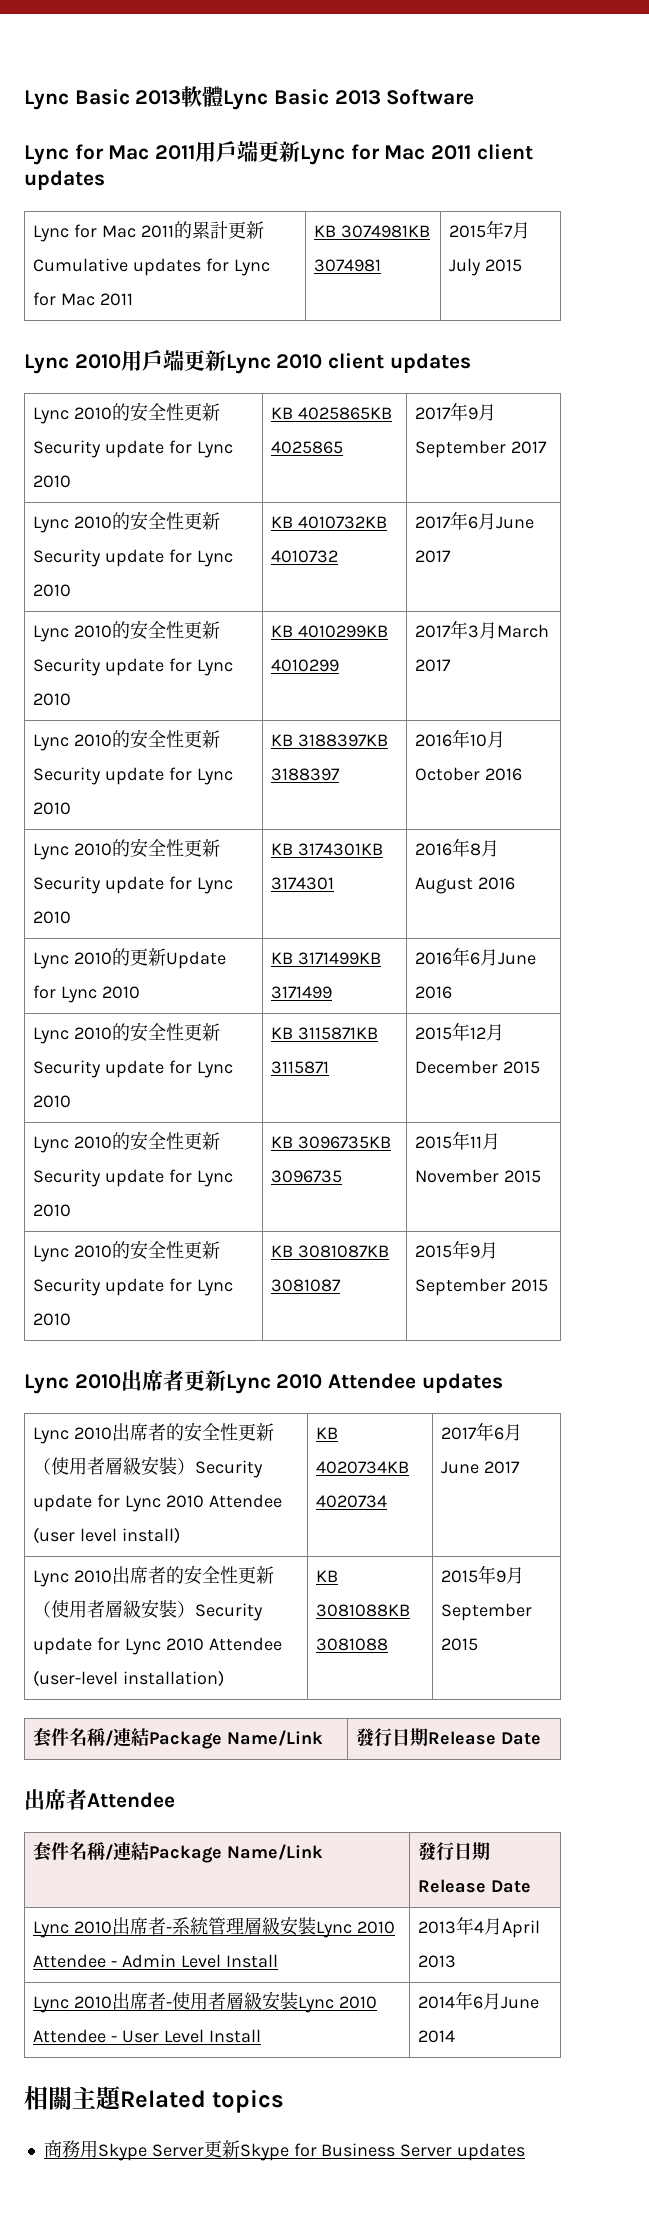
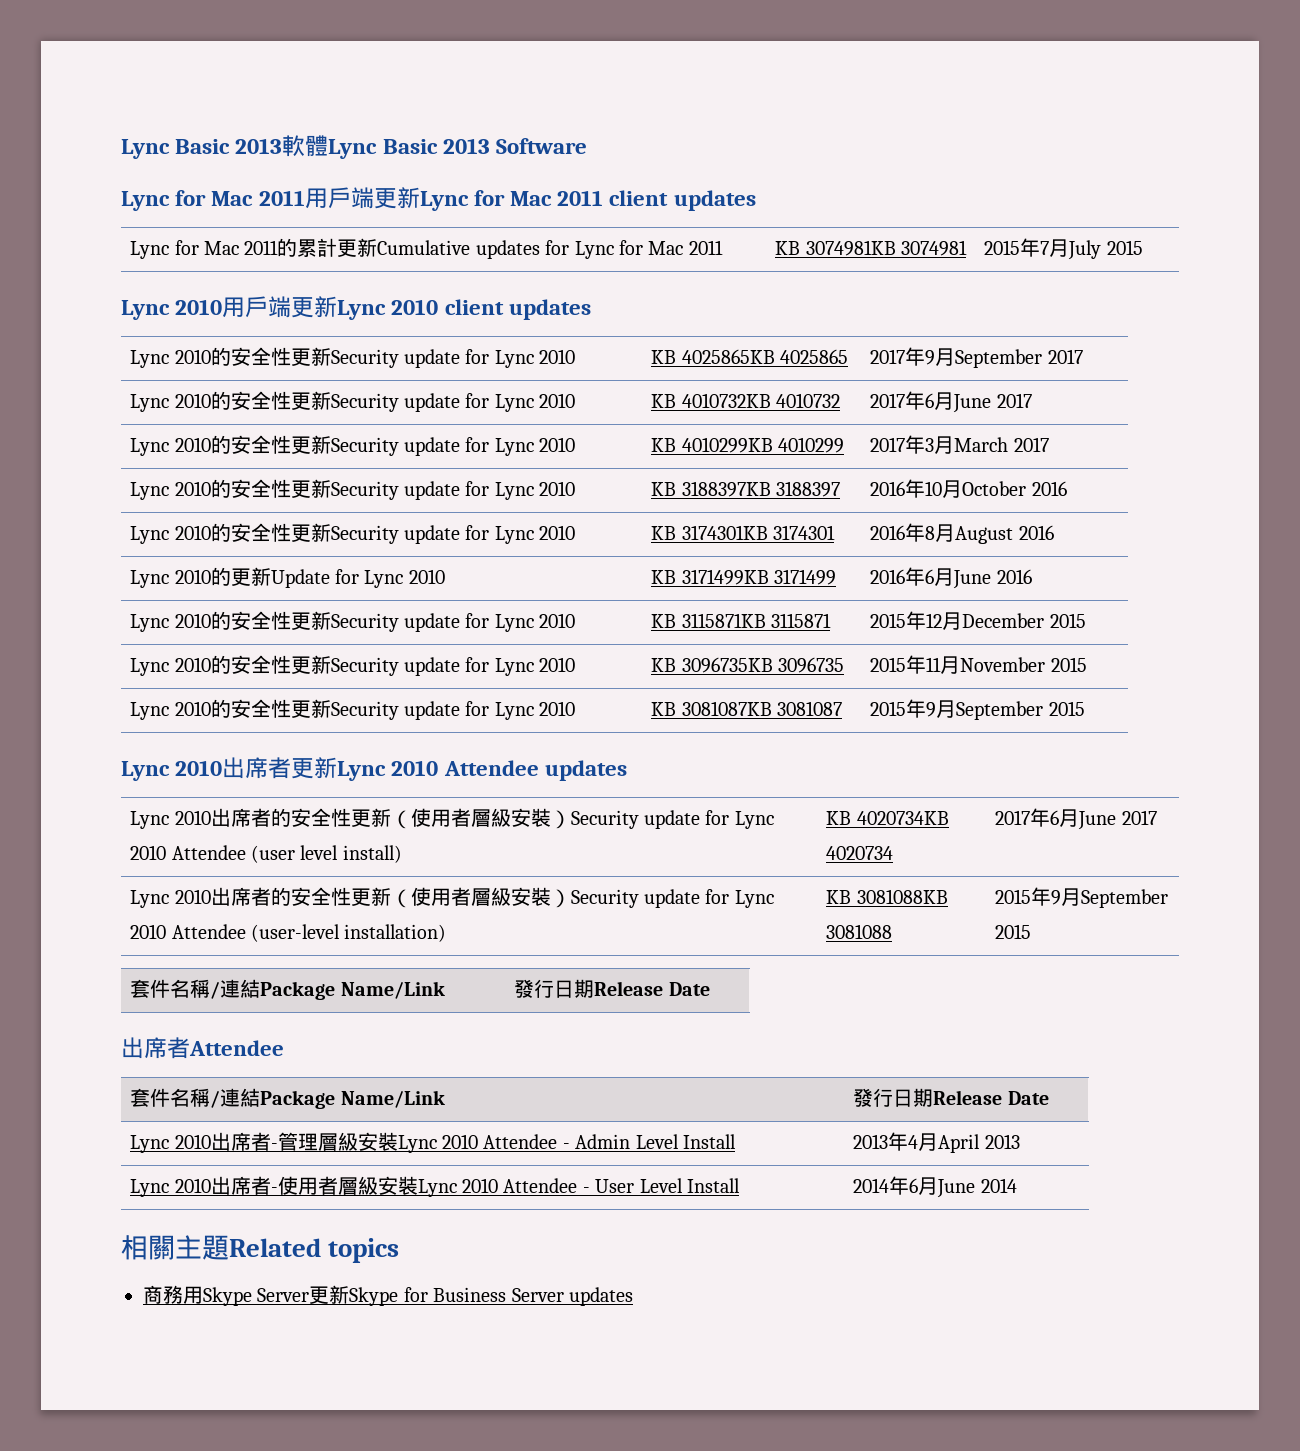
- Lync 2010出席者-系統管理層級安裝Lync 2010 Attendee - Admin Level Install | 2013年4月April 2013
+ Lync 2010出席者-管理層級安裝Lync 2010 Attendee - Admin Level Install | 2013年4月April 2013

